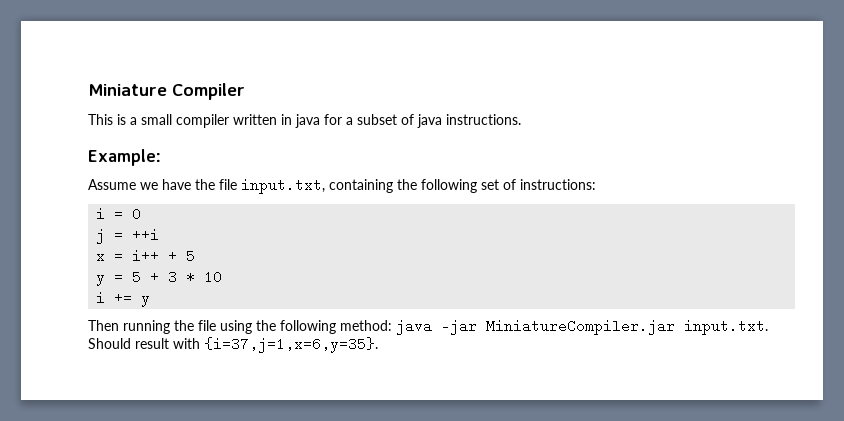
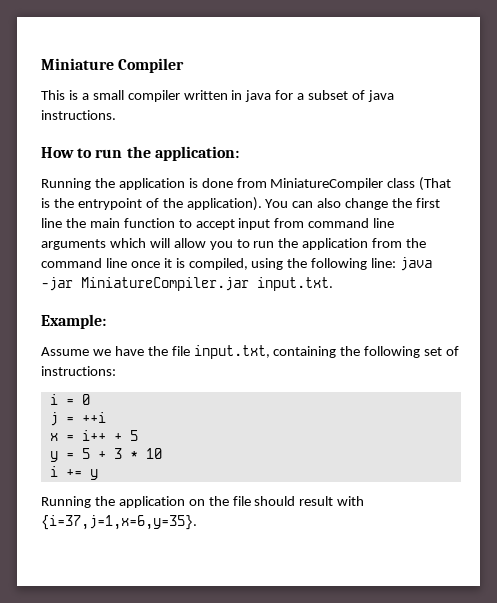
+ How to run the application:
+ Running the application is done from MiniatureCompiler class (That is the entrypoint of the application). You can also change the first line the main function to accept input from command line arguments which will allow you to run the application from the command line once it is compiled, using the following line: java -jar MiniatureCompiler.jar input.txt.
- Then running the file using the following method: java -jar MiniatureCompiler.jar input.txt. Should result with {i=37,j=1,x=6,y=35}.
+ Running the application on the file should result with {i=37,j=1,x=6,y=35}.

